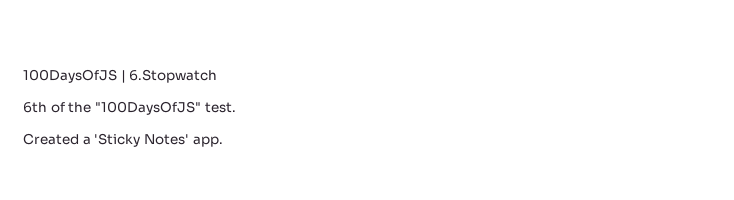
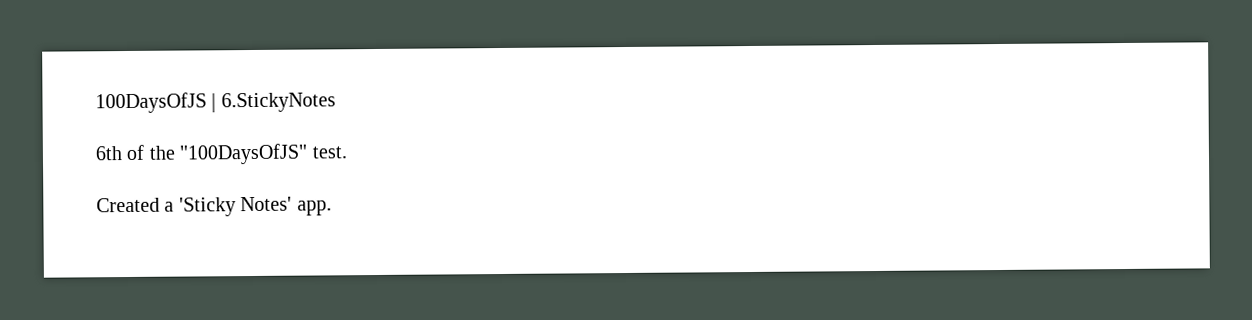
- 100DaysOfJS | 6.Stopwatch
+ 100DaysOfJS | 6.StickyNotes

